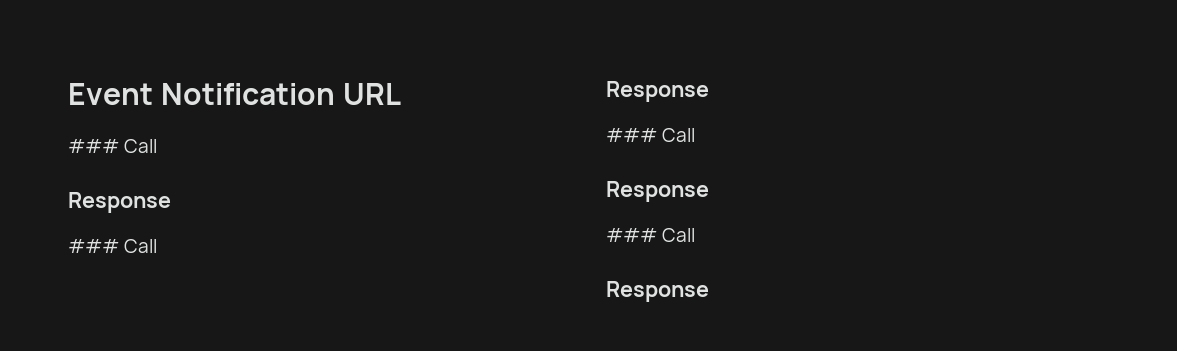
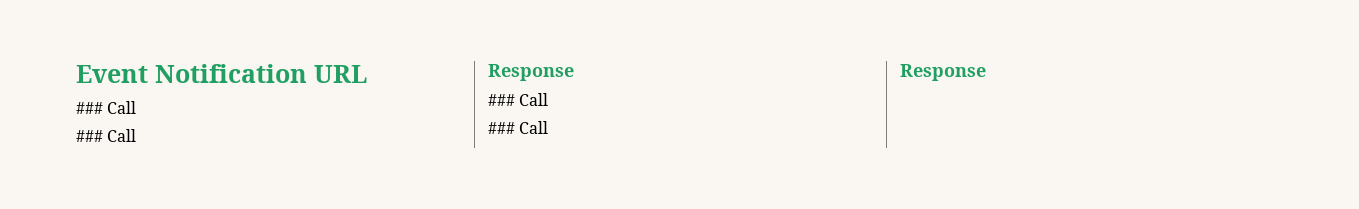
  Event Notification URL
+ ### Call
  ### Call
  Response
  ### Call
- Response
- ### Call
- Response

